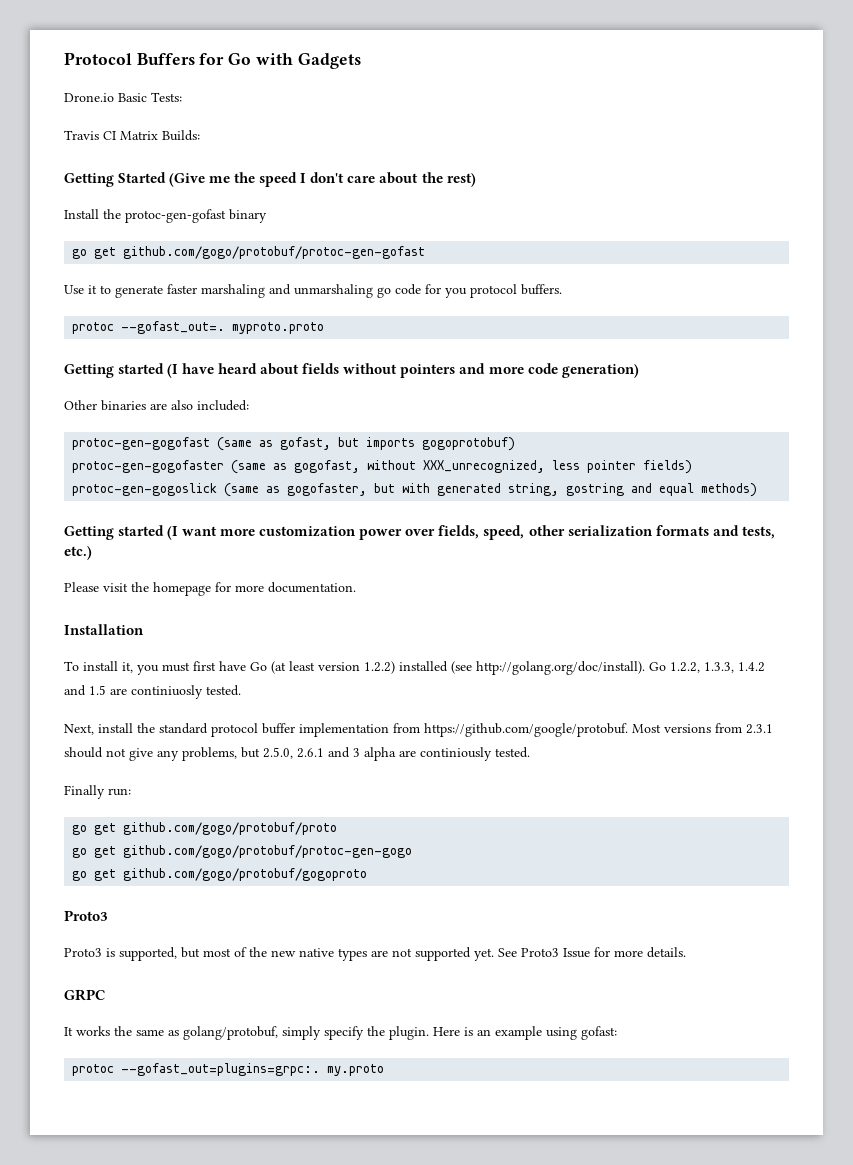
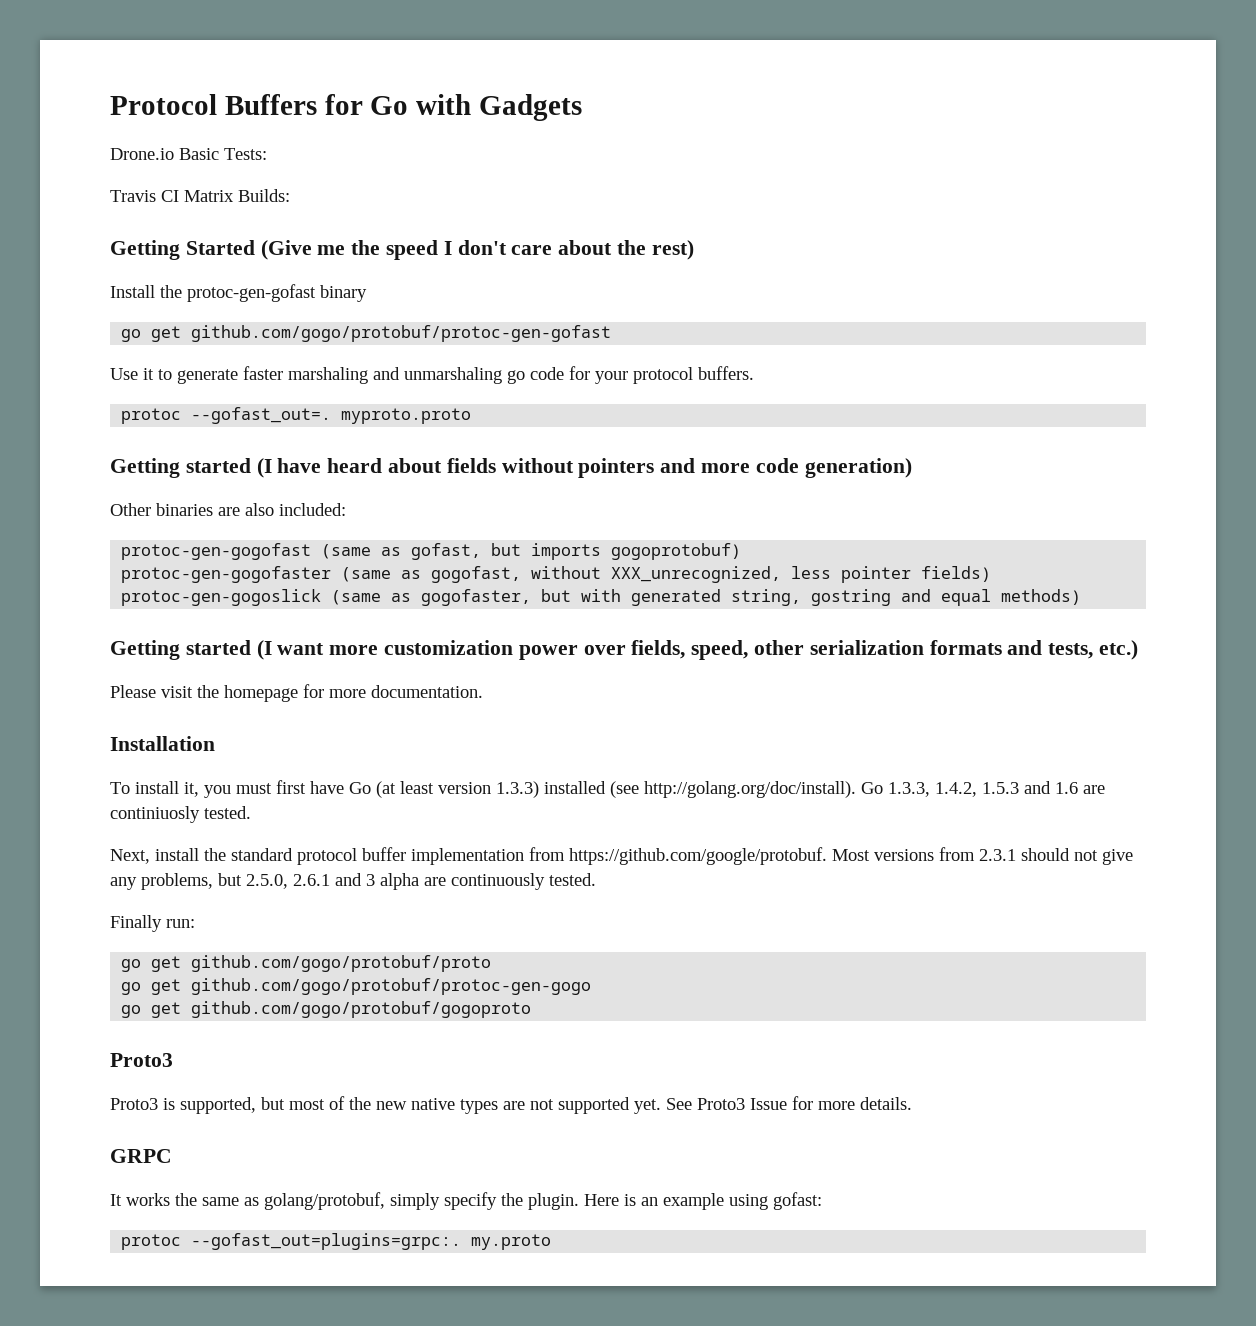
- Use it to generate faster marshaling and unmarshaling go code for you protocol buffers.
+ Use it to generate faster marshaling and unmarshaling go code for your protocol buffers.
- To install it, you must first have Go (at least version 1.2.2) installed (see http://golang.org/doc/install). Go 1.2.2, 1.3.3, 1.4.2 and 1.5 are continiuosly tested.
+ To install it, you must first have Go (at least version 1.3.3) installed (see http://golang.org/doc/install). Go 1.3.3, 1.4.2, 1.5.3 and 1.6 are continiuosly tested.
- Next, install the standard protocol buffer implementation from https://github.com/google/protobuf. Most versions from 2.3.1 should not give any problems, but 2.5.0, 2.6.1 and 3 alpha are continiously tested.
+ Next, install the standard protocol buffer implementation from https://github.com/google/protobuf. Most versions from 2.3.1 should not give any problems, but 2.5.0, 2.6.1 and 3 alpha are continuously tested.

